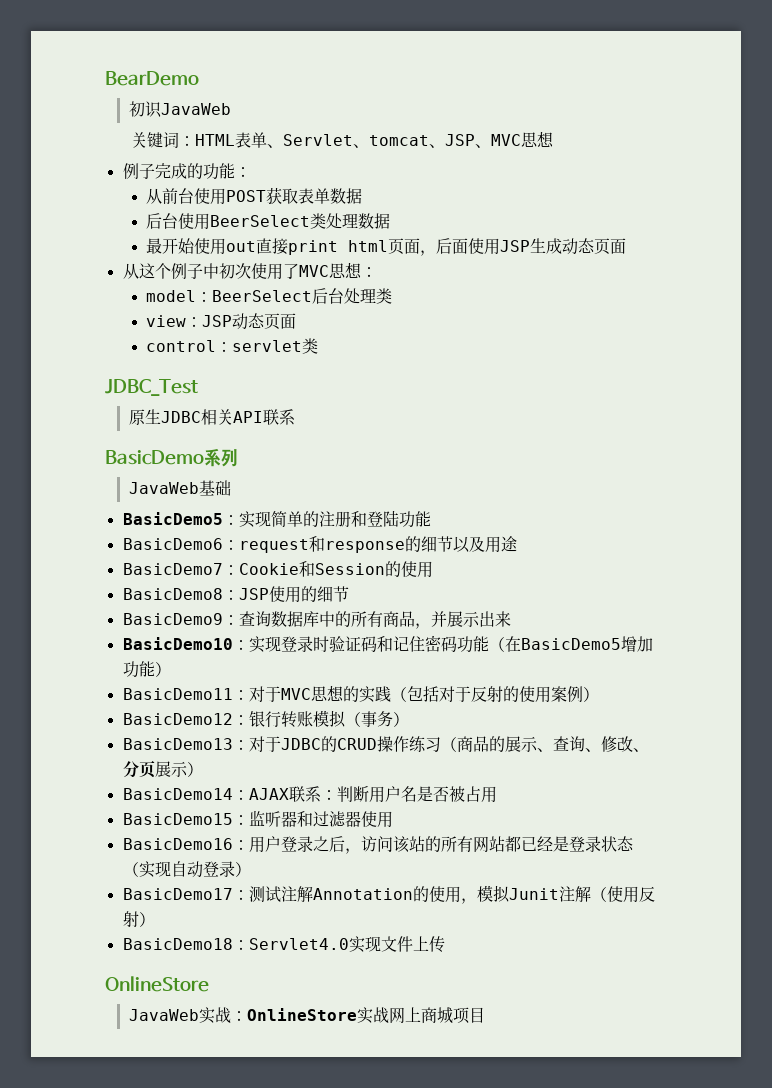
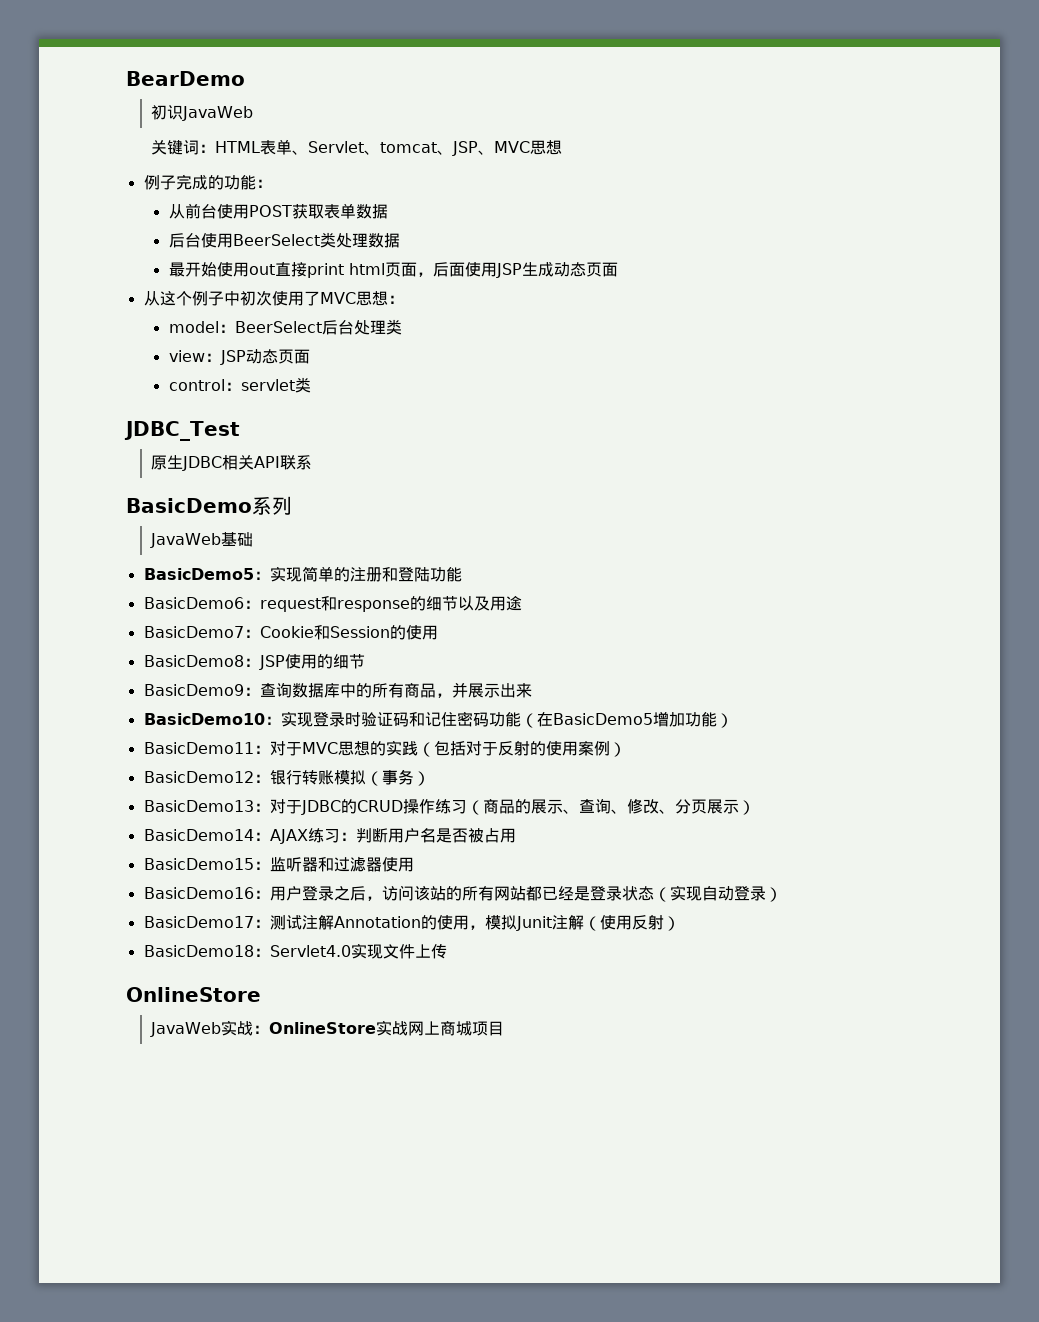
- BasicDemo14：AJAX联系：判断用户名是否被占用
+ BasicDemo14：AJAX练习：判断用户名是否被占用

